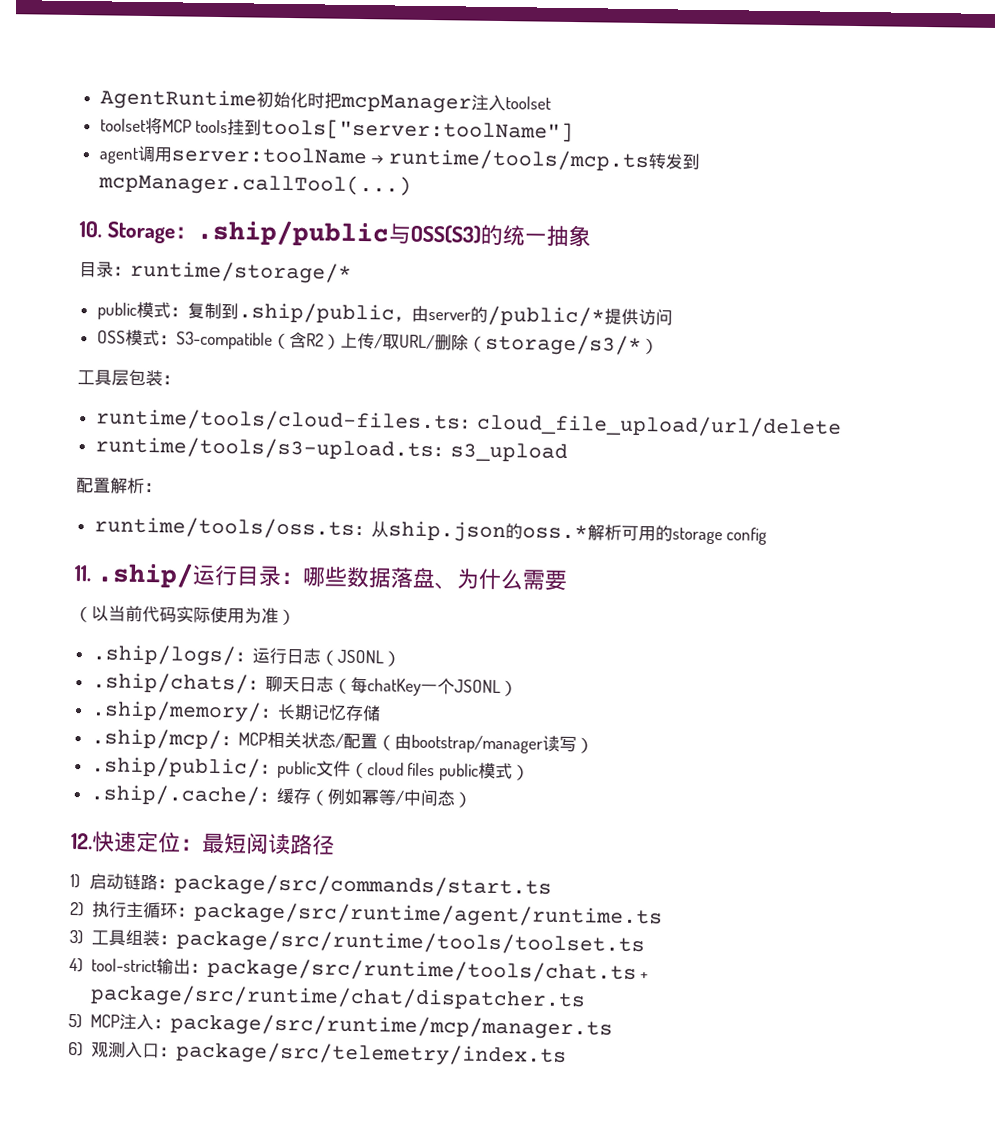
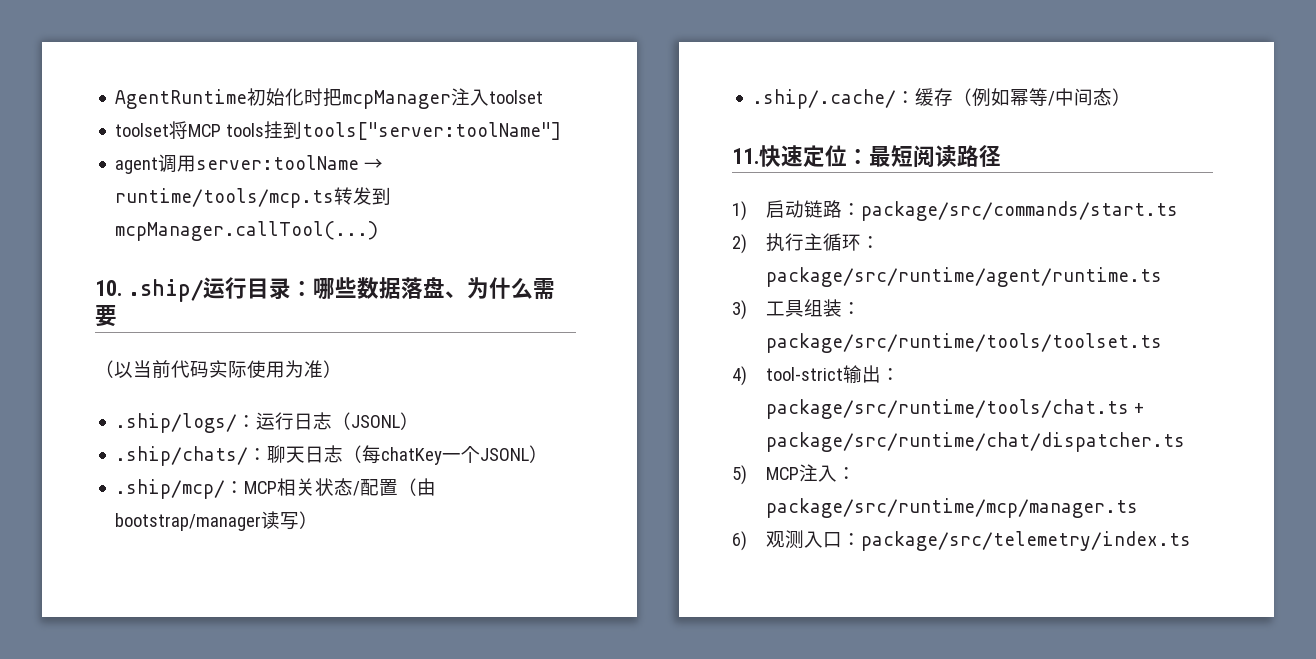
- 10. Storage：.ship/public与OSS(S3)的统一抽象
- 目录：runtime/storage/*
- public模式：复制到.ship/public，由server的/public/*提供访问
- OSS模式：S3-compatible（含R2）上传/取URL/删除（storage/s3/*）
- 工具层包装：
- runtime/tools/cloud-files.ts：cloud_file_upload/url/delete
- runtime/tools/s3-upload.ts：s3_upload
- 配置解析：
- runtime/tools/oss.ts：从ship.json的oss.*解析可用的storage config
- 11. .ship/运行目录：哪些数据落盘、为什么需要
+ 10. .ship/运行目录：哪些数据落盘、为什么需要
- .ship/memory/：长期记忆存储
- .ship/public/：public文件（cloud files public模式）
- 12.快速定位：最短阅读路径
+ 11.快速定位：最短阅读路径

